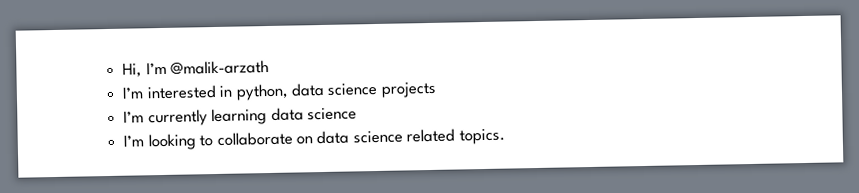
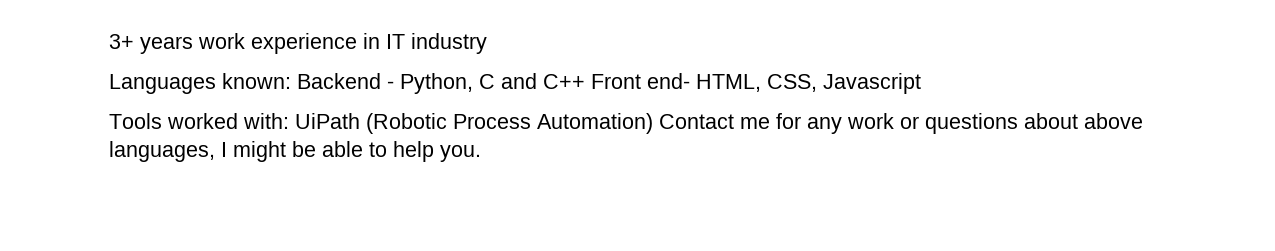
- Hi, I’m @malik-arzath
- I’m interested in python, data science projects
- I’m currently learning data science
- I’m looking to collaborate on data science related topics.
+ 3+ years work experience in IT industry
+ Languages known: Backend - Python, C and C++ Front end- HTML, CSS, Javascript
+ Tools worked with: UiPath (Robotic Process Automation) Contact me for any work or questions about above languages, I might be able to help you.

